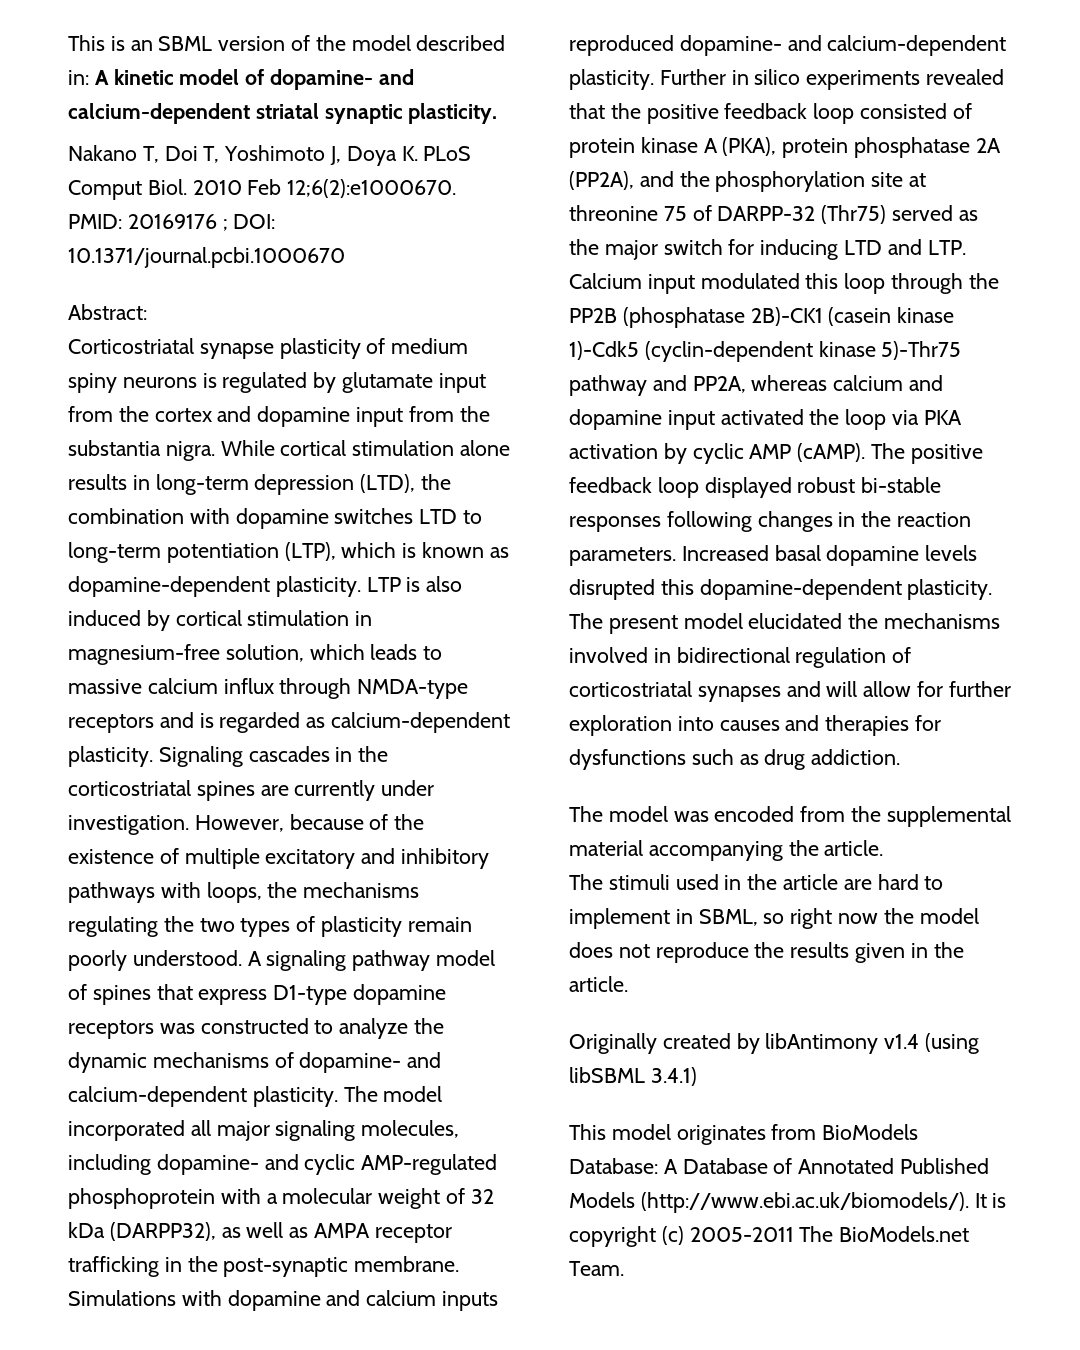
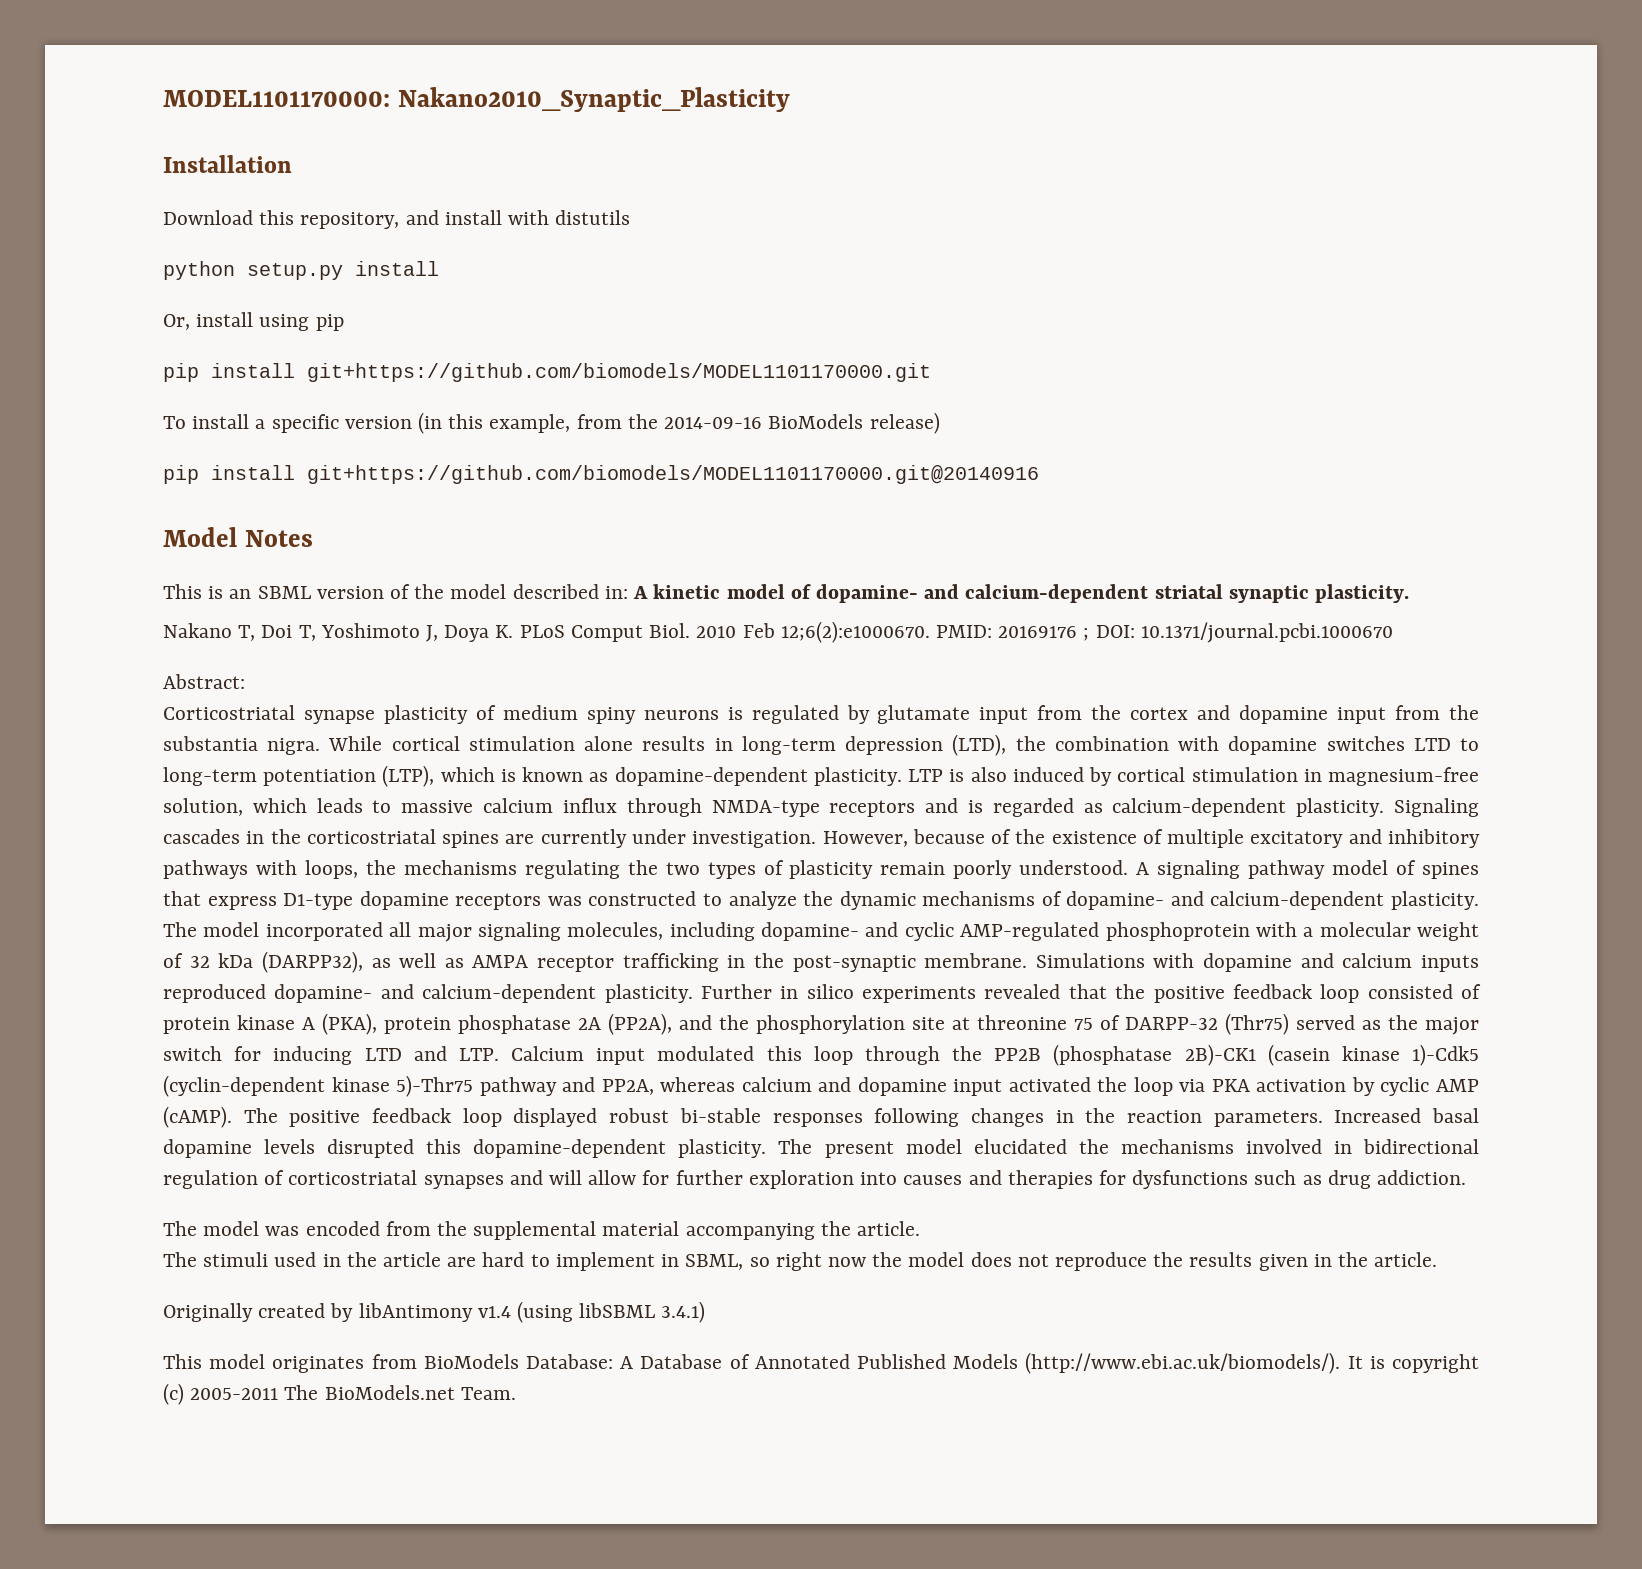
+ MODEL1101170000: Nakano2010_Synaptic_Plasticity
+ Installation
+ Download this repository, and install with distutils
+ python setup.py install
+ Or, install using pip
+ pip install git+https://github.com/biomodels/MODEL1101170000.git
+ To install a specific version (in this example, from the 2014-09-16 BioModels release)
+ pip install git+https://github.com/biomodels/MODEL1101170000.git@20140916
+ Model Notes

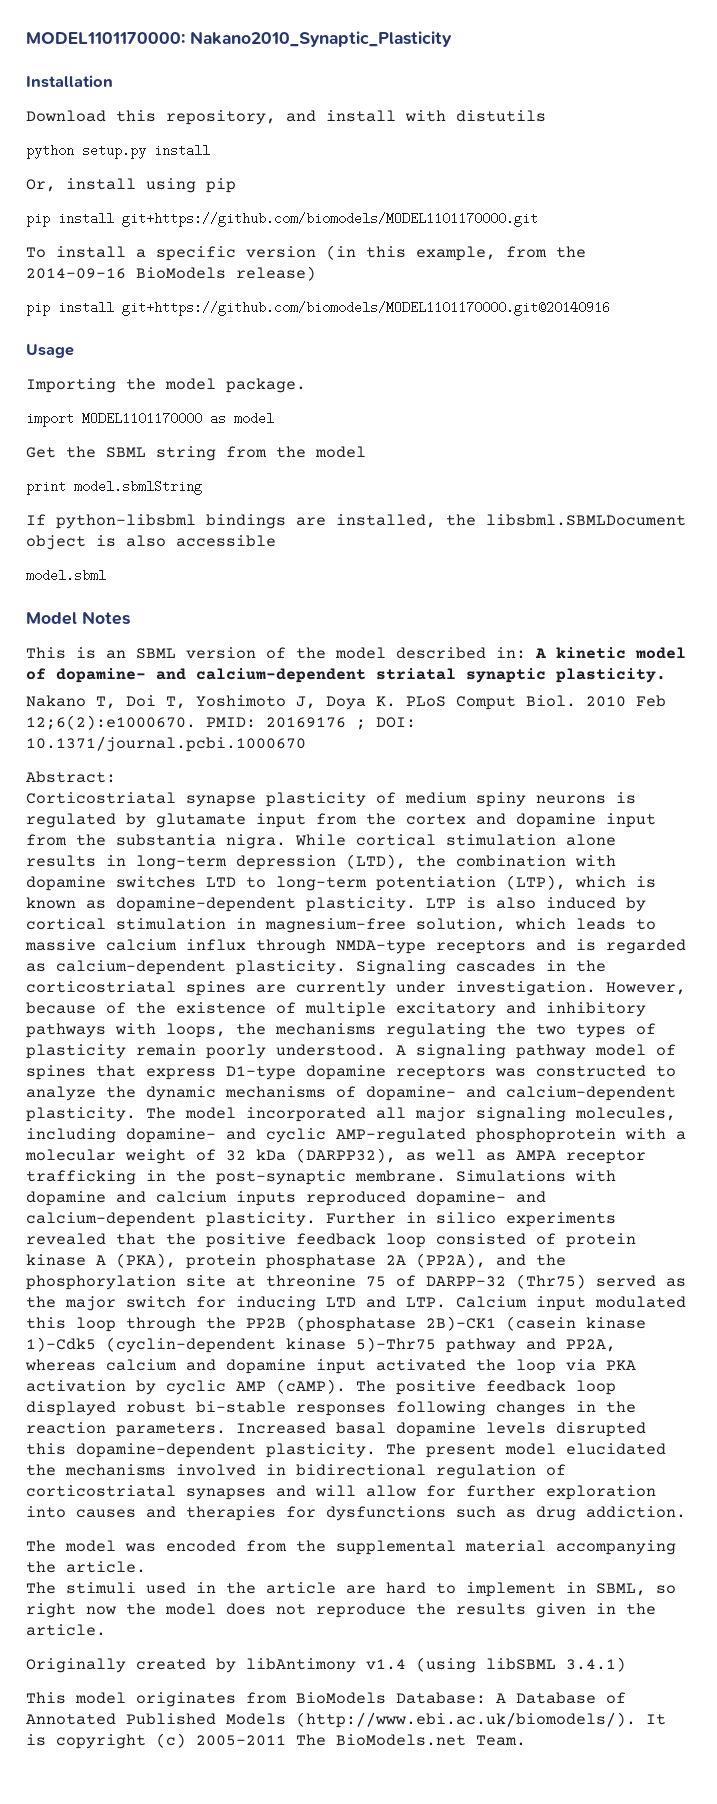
+ Usage
+ Importing the model package.
+ import MODEL1101170000 as model
+ Get the SBML string from the model
+ print model.sbmlString
+ If python-libsbml bindings are installed, the libsbml.SBMLDocument object is also accessible
+ model.sbml

